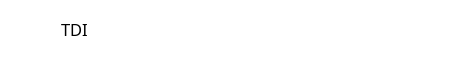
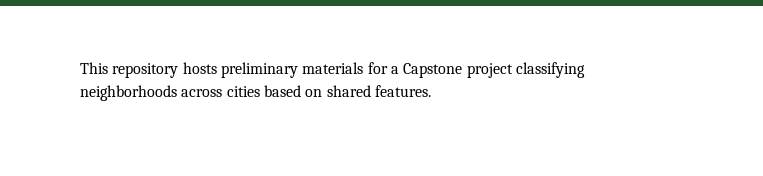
- TDI
+ This repository hosts preliminary materials for a Capstone project classifying neighborhoods across cities based on shared features.

